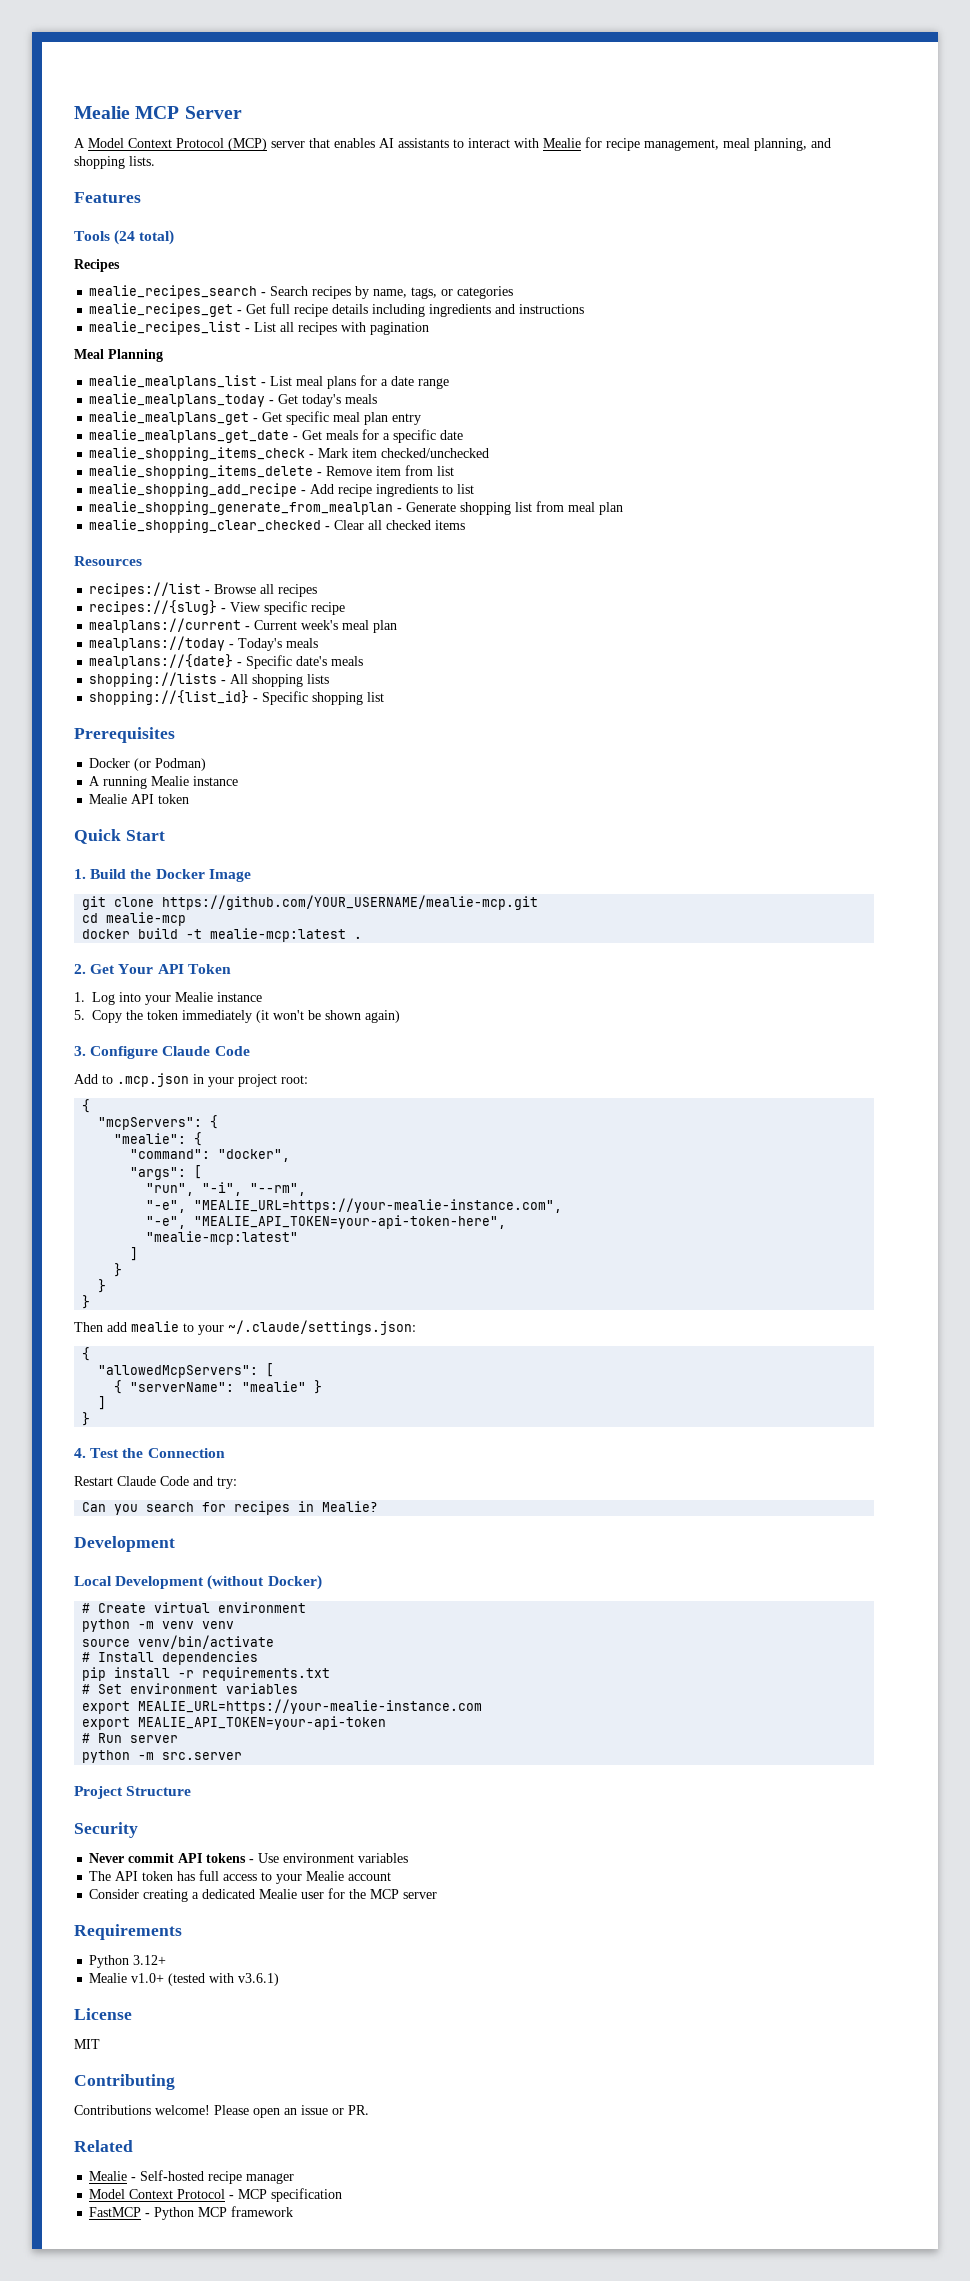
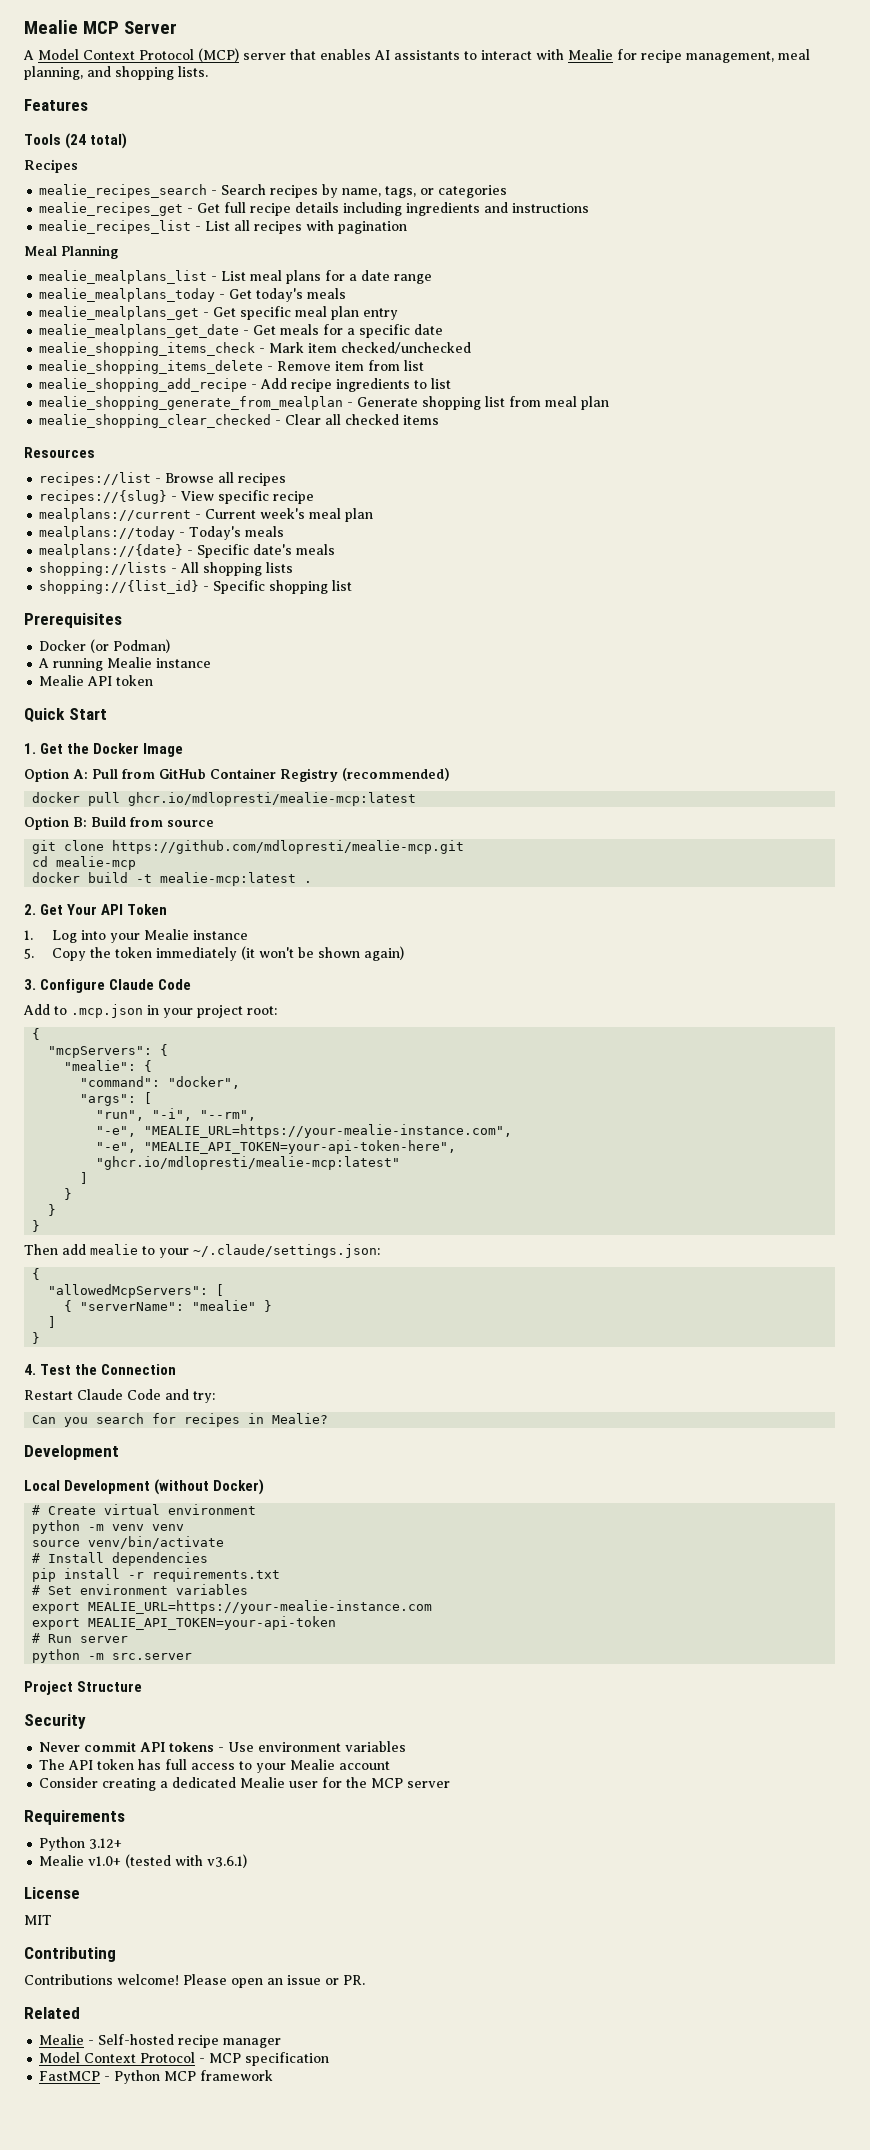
- 1. Build the Docker Image
+ 1. Get the Docker Image
+ Option A: Pull from GitHub Container Registry (recommended)
+ docker pull ghcr.io/mdlopresti/mealie-mcp:latest
+ Option B: Build from source
- git clone https://github.com/YOUR_USERNAME/mealie-mcp.git
+ git clone https://github.com/mdlopresti/mealie-mcp.git
- "mealie-mcp:latest"
+ "ghcr.io/mdlopresti/mealie-mcp:latest"

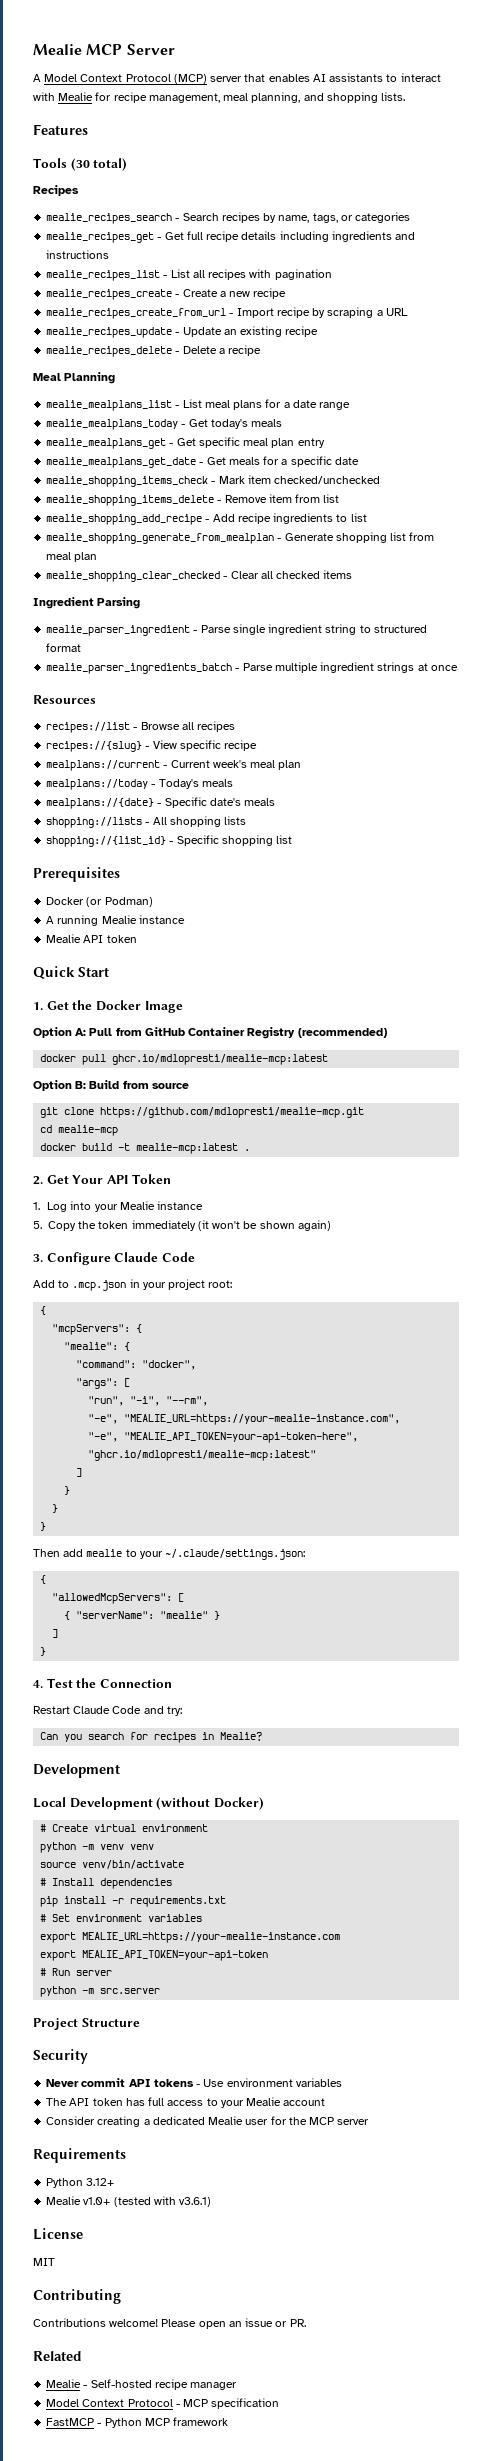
- Tools (24 total)
+ Tools (30 total)
+ mealie_recipes_create - Create a new recipe
+ mealie_recipes_create_from_url - Import recipe by scraping a URL
+ mealie_recipes_update - Update an existing recipe
+ mealie_recipes_delete - Delete a recipe
+ Ingredient Parsing
+ mealie_parser_ingredient - Parse single ingredient string to structured format
+ mealie_parser_ingredients_batch - Parse multiple ingredient strings at once

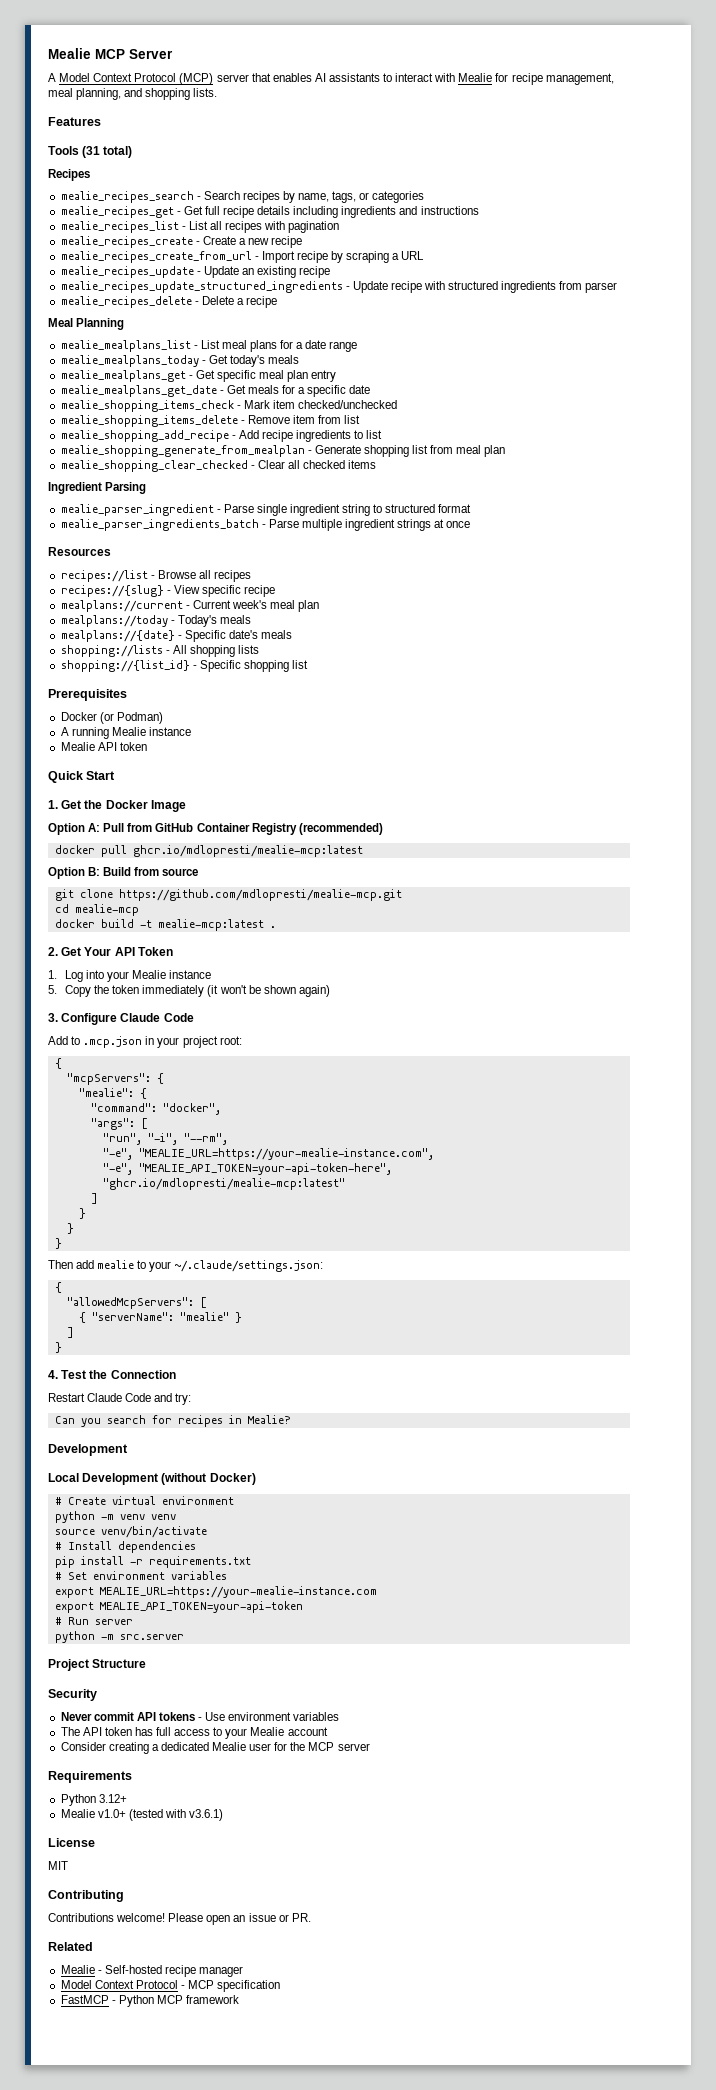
- Tools (30 total)
+ Tools (31 total)
+ mealie_recipes_update_structured_ingredients - Update recipe with structured ingredients from parser

